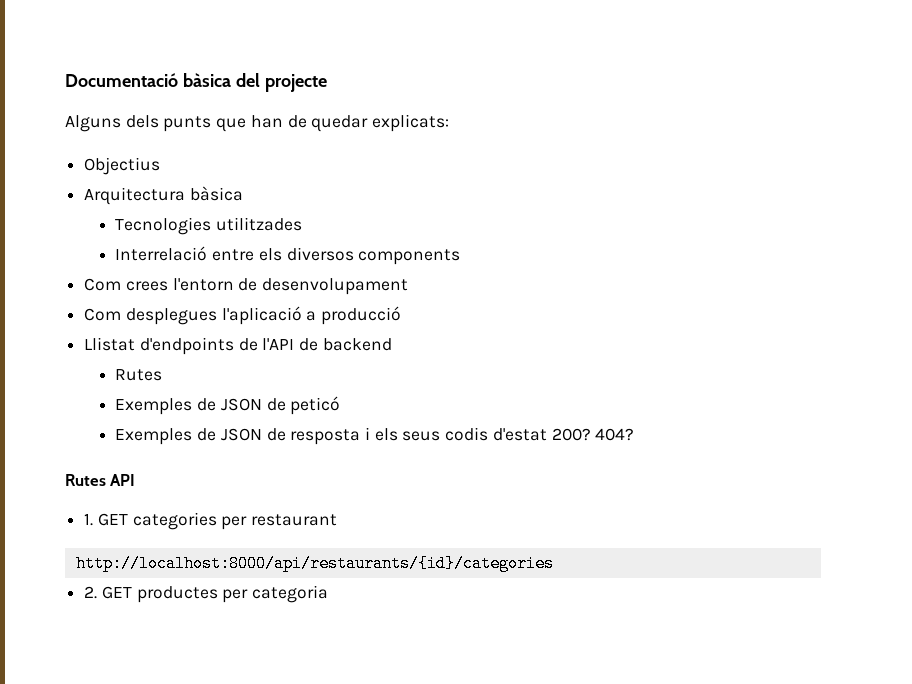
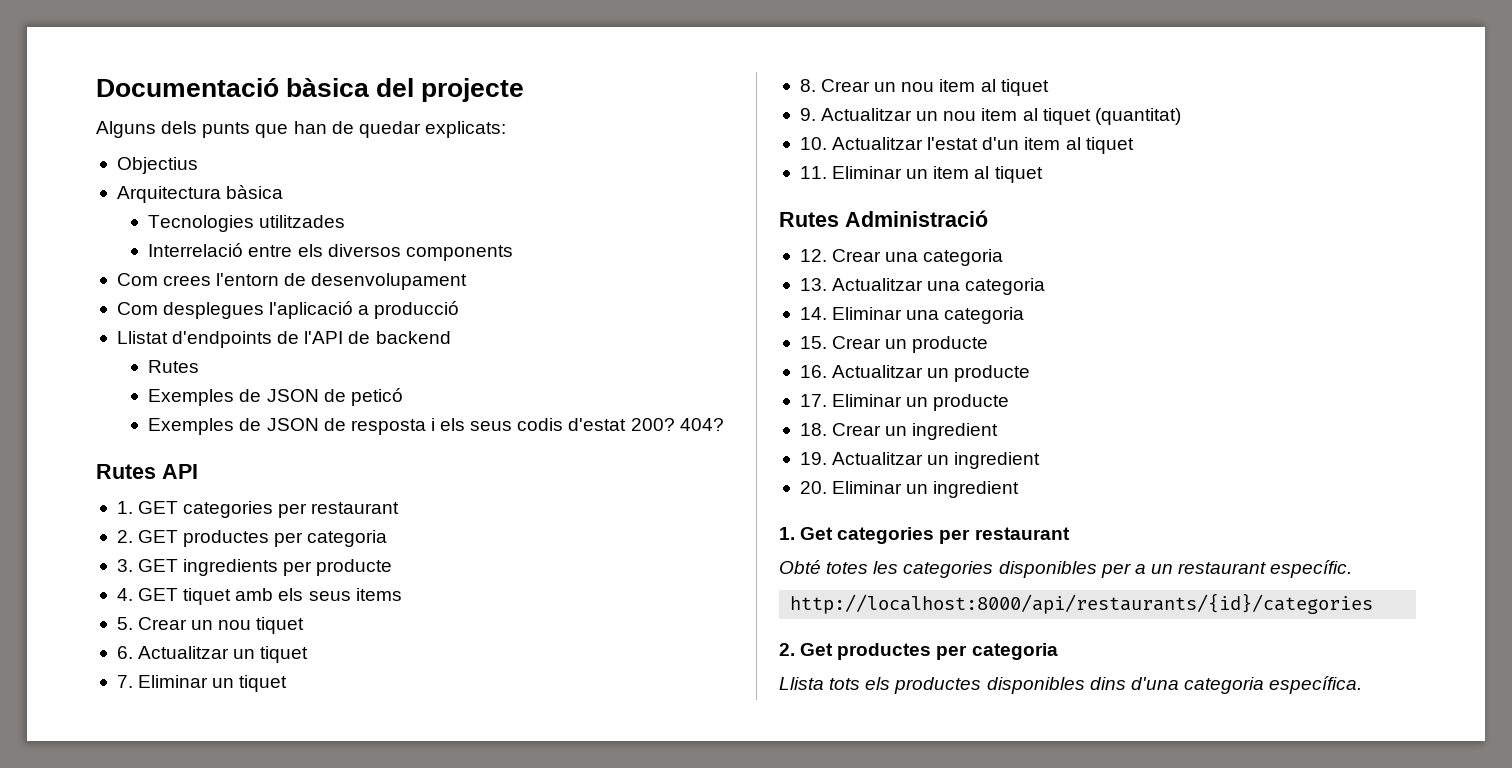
- http://localhost:8000/api/restaurants/{id}/categories
+ 3. GET ingredients per producte
+ 4. GET tiquet amb els seus items
+ 5. Crear un nou tiquet
+ 6. Actualitzar un tiquet
+ 7. Eliminar un tiquet
+ 8. Crear un nou item al tiquet
+ 9. Actualitzar un nou item al tiquet (quantitat)
+ 10. Actualitzar l'estat d'un item al tiquet
+ 11. Eliminar un item al tiquet
+ Rutes Administració
+ 12. Crear una categoria
+ 13. Actualitzar una categoria
+ 14. Eliminar una categoria
+ 15. Crear un producte
+ 16. Actualitzar un producte
+ 17. Eliminar un producte
+ 18. Crear un ingredient
+ 19. Actualitzar un ingredient
+ 20. Eliminar un ingredient
+ 1. Get categories per restaurant
+ Obté totes les categories disponibles per a un restaurant específic.
+ http://localhost:8000/api/restaurants/{id}/categories
+ 2. Get productes per categoria
+ Llista tots els productes disponibles dins d'una categoria específica.

